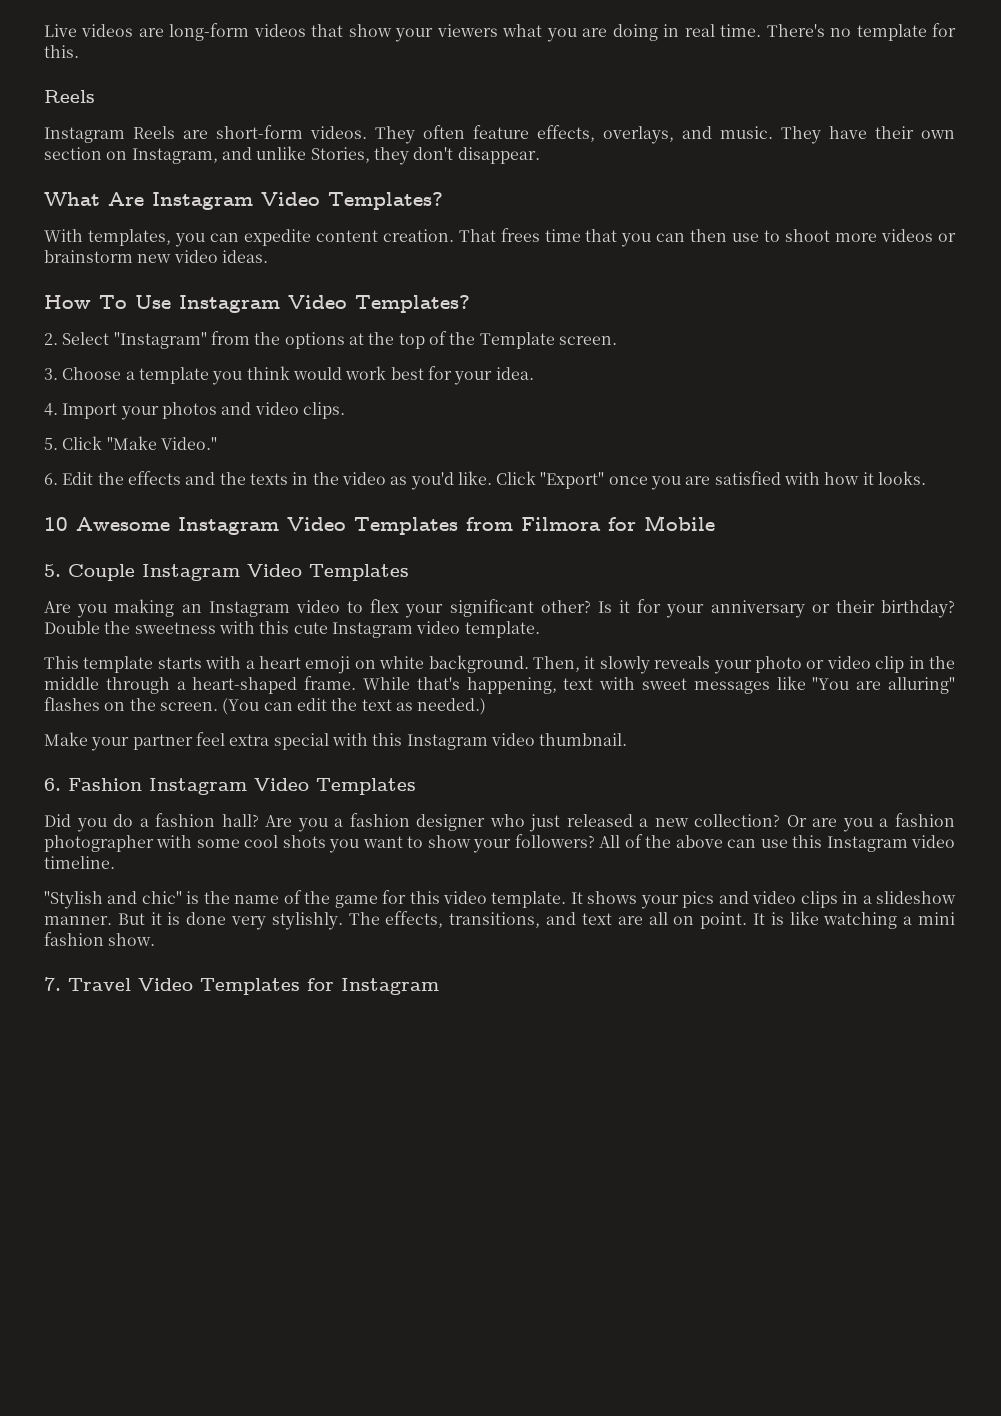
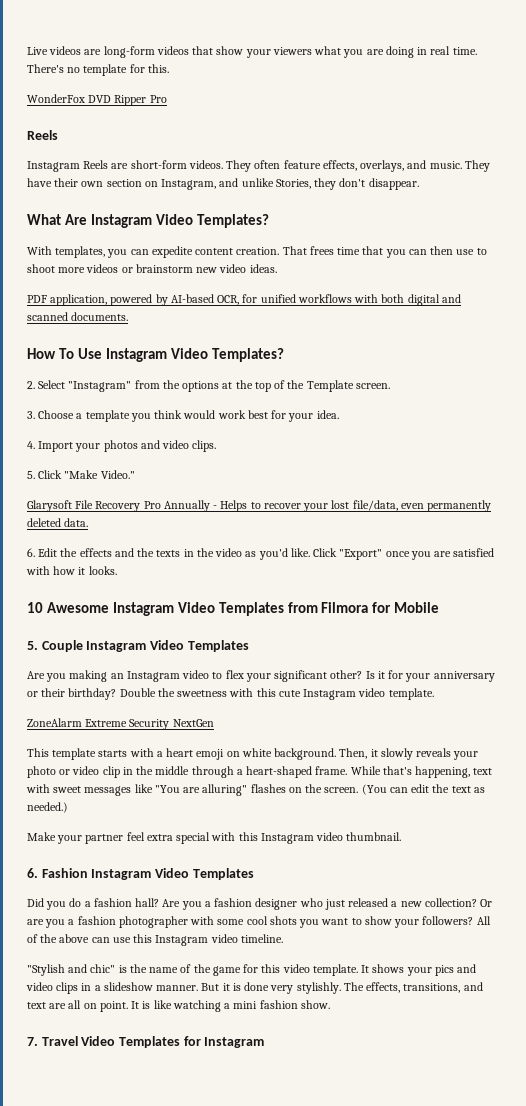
+ WonderFox DVD Ripper Pro
+ PDF application, powered by AI-based OCR, for unified workflows with both digital and scanned documents.
+ Glarysoft File Recovery Pro Annually - Helps to recover your lost file/data, even permanently deleted data.
+ ZoneAlarm Extreme Security NextGen

